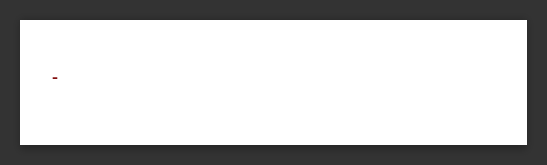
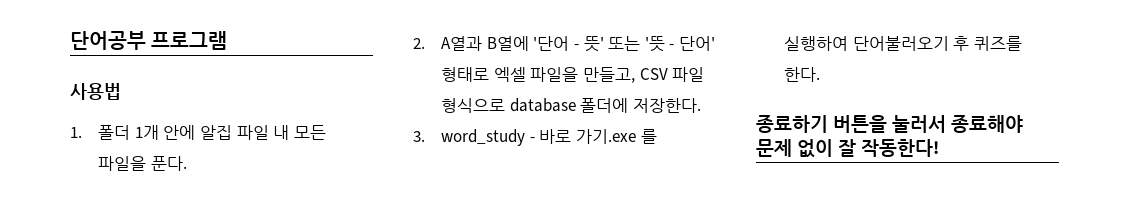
- -
+ 단어공부 프로그램
+ 사용법
+ 1. 폴더 1개 안에 알집 파일 내 모든 파일을 푼다.
+ 2. A열과 B열에 '단어 - 뜻' 또는 '뜻 - 단어' 형태로 엑셀 파일을 만들고, CSV 파일 형식으로 database 폴더에 저장한다.
+ 3. word_study - 바로 가기.exe 를 실행하여 단어불러오기 후 퀴즈를 한다.
+ 종료하기 버튼을 눌러서 종료해야 문제 없이 잘 작동한다!

